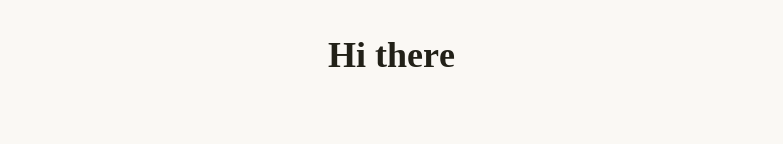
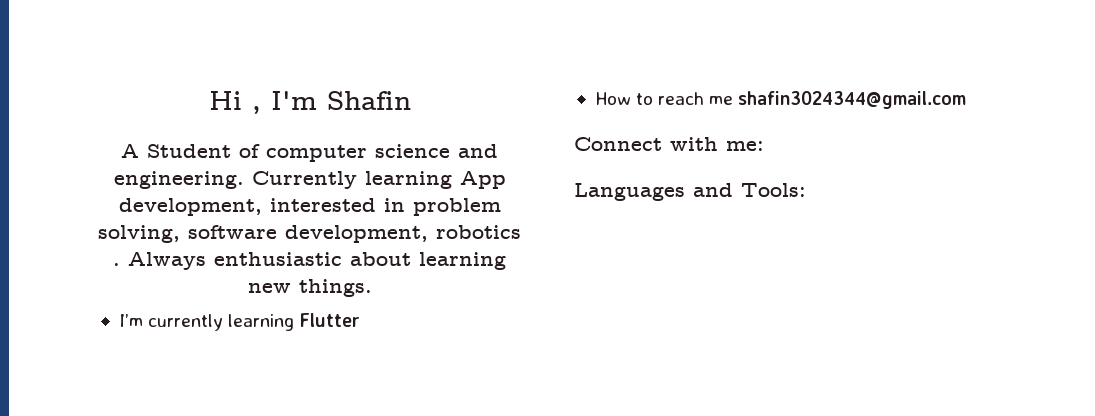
- Hi there
+ Hi , I'm Shafin
+ A Student of computer science and engineering. Currently learning App development, interested in problem solving, software development, robotics . Always enthusiastic about learning new things.
+ I’m currently learning Flutter
+ How to reach me shafin3024344@gmail.com
+ Connect with me:
+ Languages and Tools:

